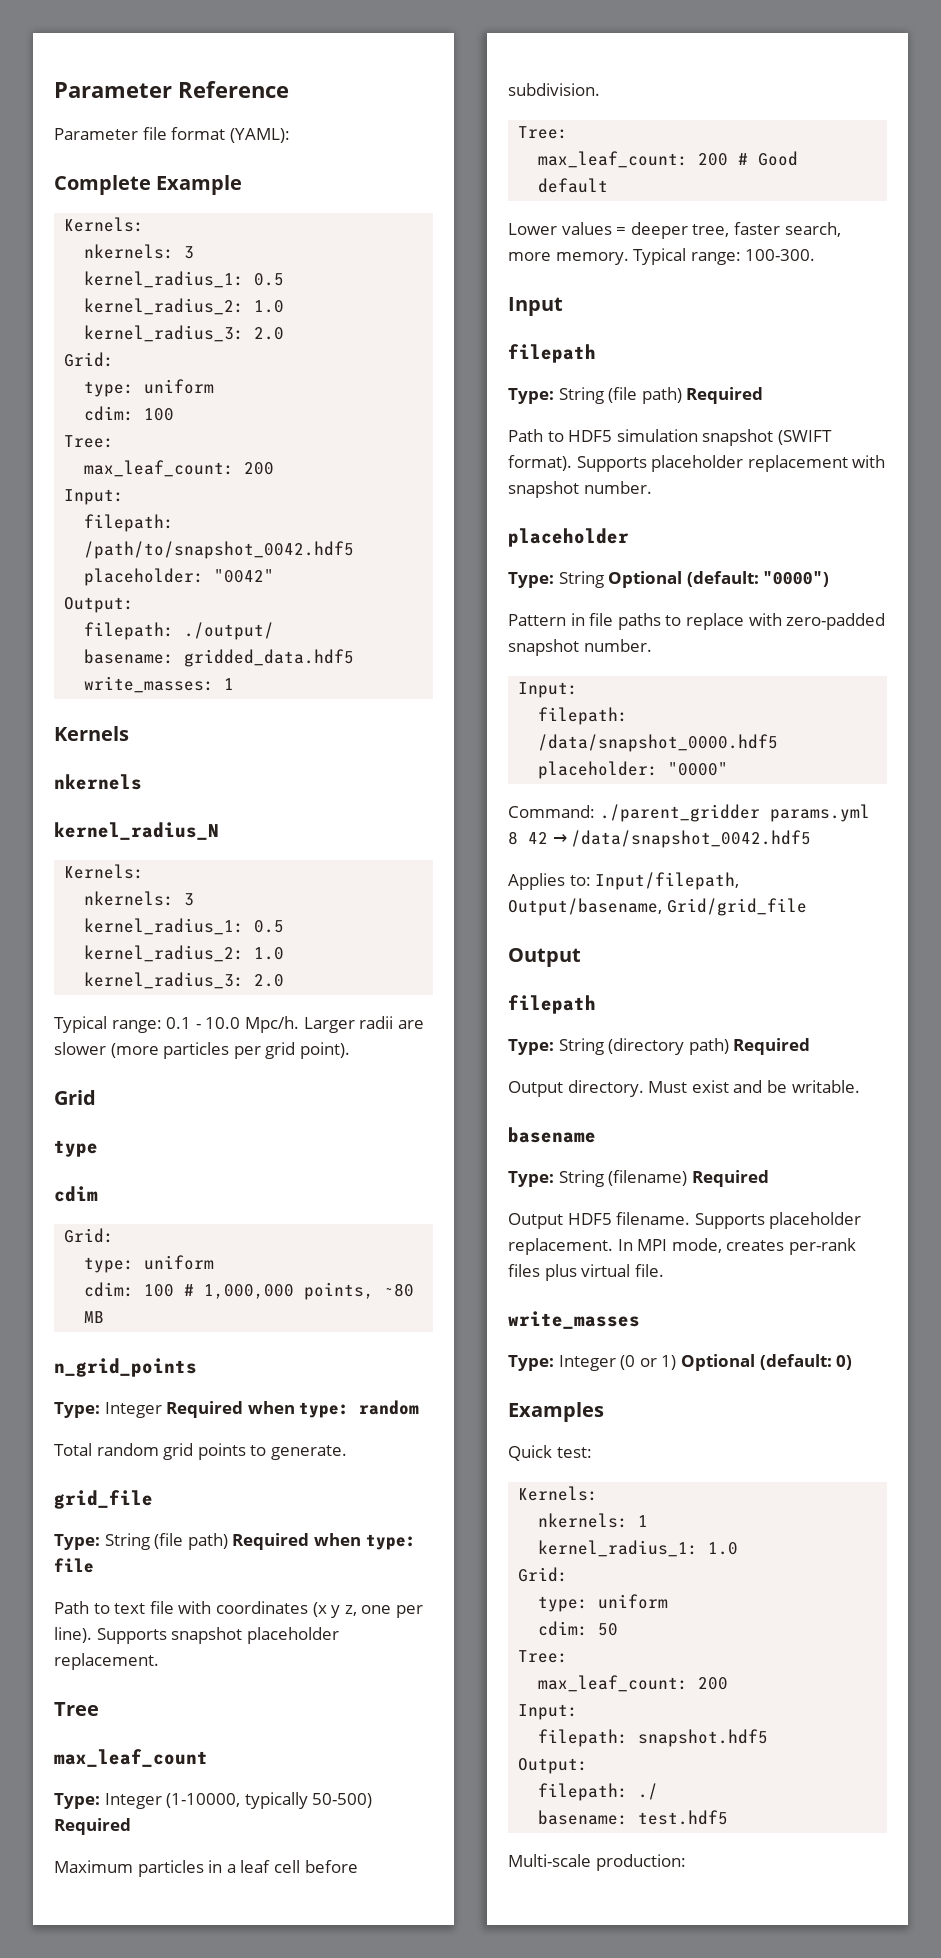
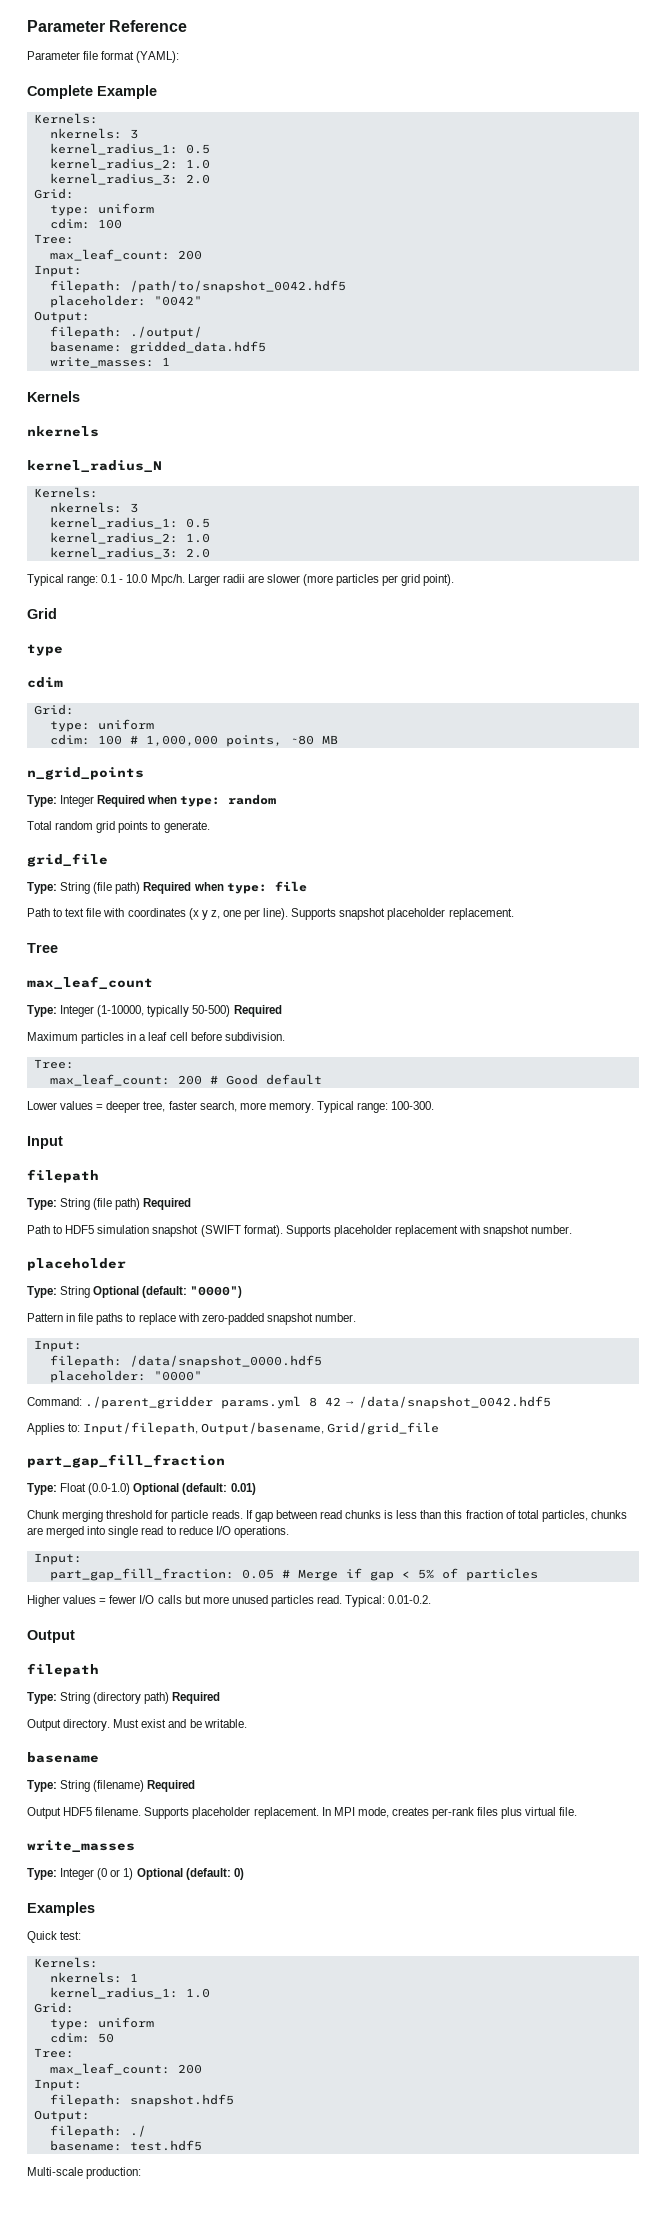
+ part_gap_fill_fraction
+ Type: Float (0.0-1.0) Optional (default: 0.01)
+ Chunk merging threshold for particle reads. If gap between read chunks is less than this fraction of total particles, chunks are merged into single read to reduce I/O operations.
+ Input:
+ part_gap_fill_fraction: 0.05 # Merge if gap < 5% of particles
+ Higher values = fewer I/O calls but more unused particles read. Typical: 0.01-0.2.

